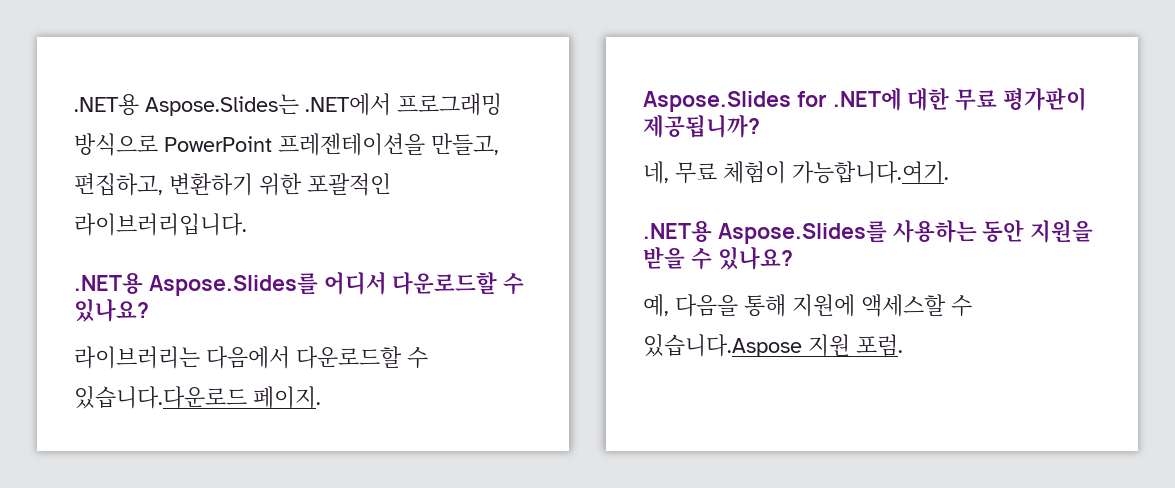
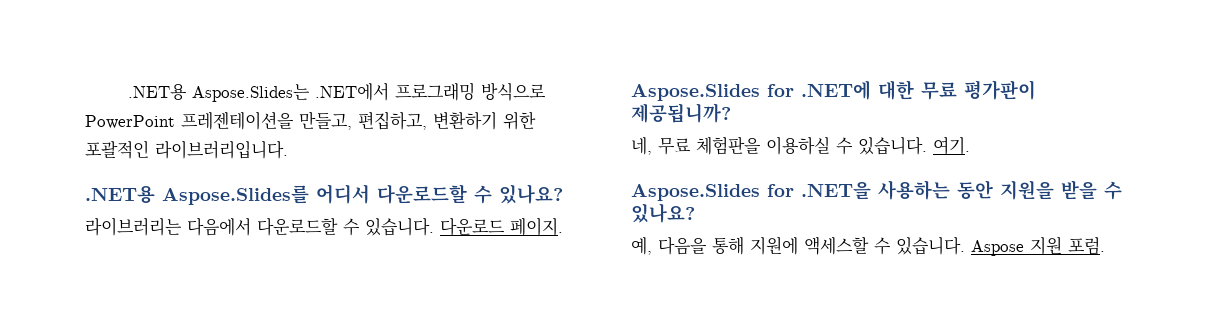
- 라이브러리는 다음에서 다운로드할 수 있습니다.다운로드 페이지.
+ 라이브러리는 다음에서 다운로드할 수 있습니다. 다운로드 페이지.
- 네, 무료 체험이 가능합니다.여기.
- .NET용 Aspose.Slides를 사용하는 동안 지원을 받을 수 있나요?
+ 네, 무료 체험판을 이용하실 수 있습니다. 여기.
+ Aspose.Slides for .NET을 사용하는 동안 지원을 받을 수 있나요?
- 예, 다음을 통해 지원에 액세스할 수 있습니다.Aspose 지원 포럼.
+ 예, 다음을 통해 지원에 액세스할 수 있습니다. Aspose 지원 포럼.

